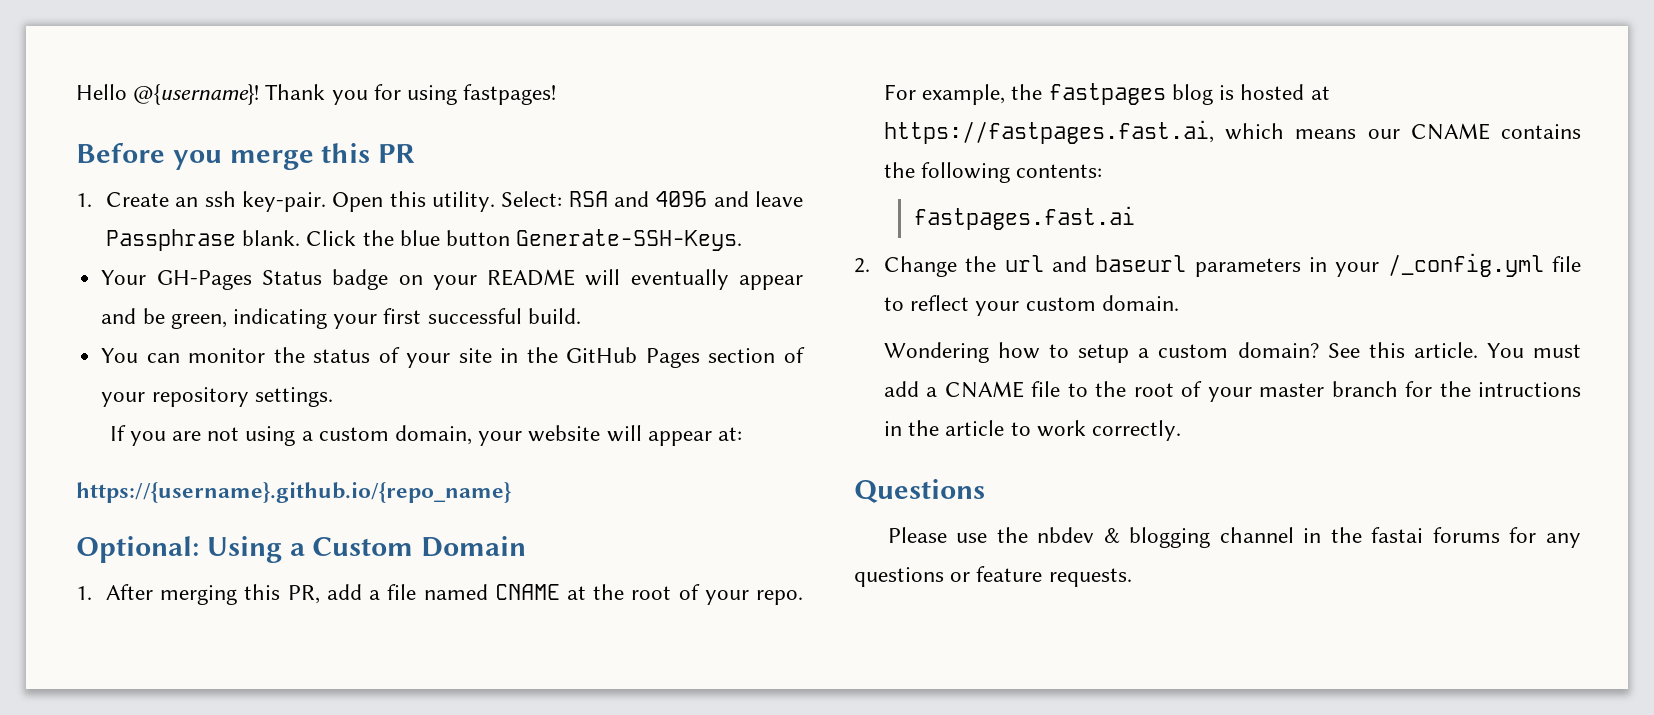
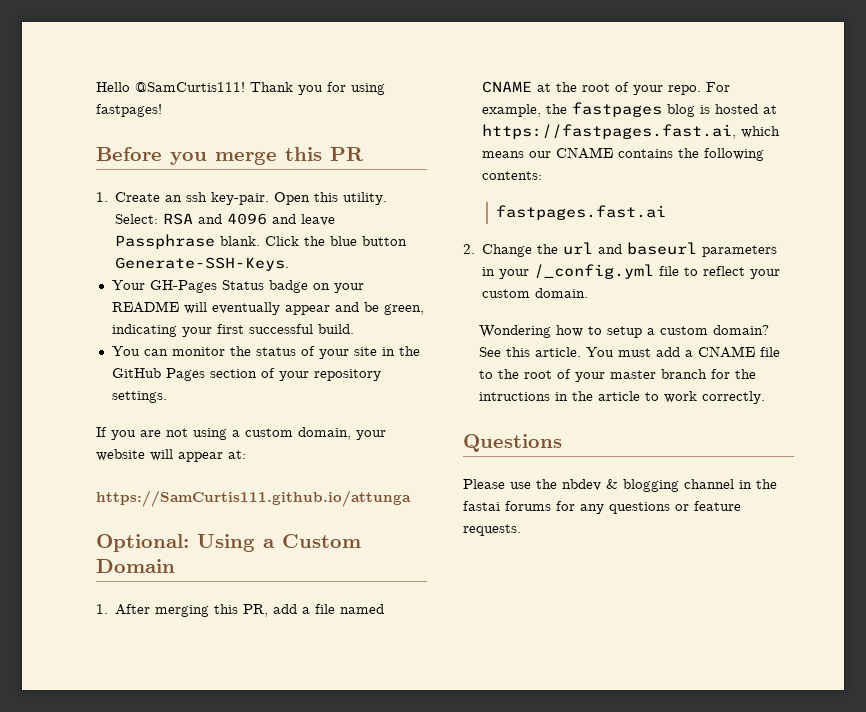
- Hello @{username}!
+ Hello @SamCurtis111!
- https://{username}.github.io/{repo_name}
+ https://SamCurtis111.github.io/attunga

